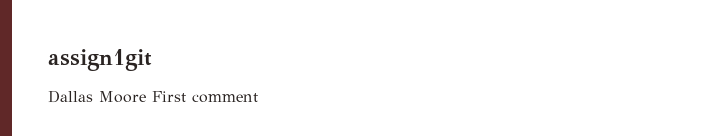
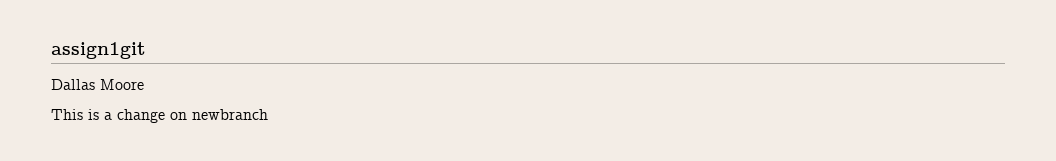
- Dallas Moore First comment
+ Dallas Moore
+ This is a change on newbranch

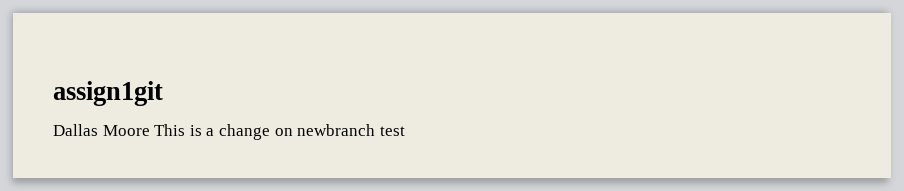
- Dallas Moore
- This is a change on newbranch
+ Dallas Moore This is a change on newbranch test

